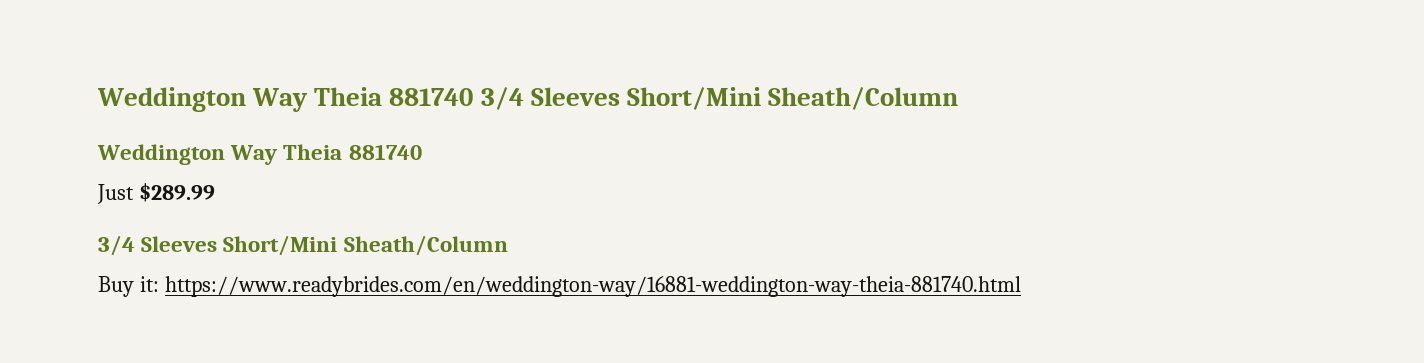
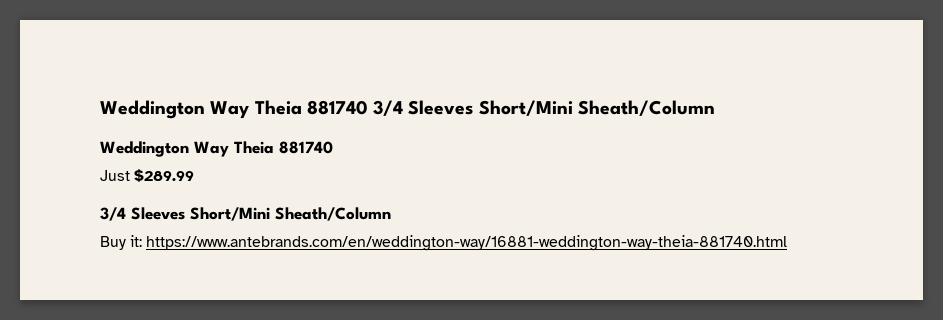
- Buy it: https://www.readybrides.com/en/weddington-way/16881-weddington-way-theia-881740.html
+ Buy it: https://www.antebrands.com/en/weddington-way/16881-weddington-way-theia-881740.html

